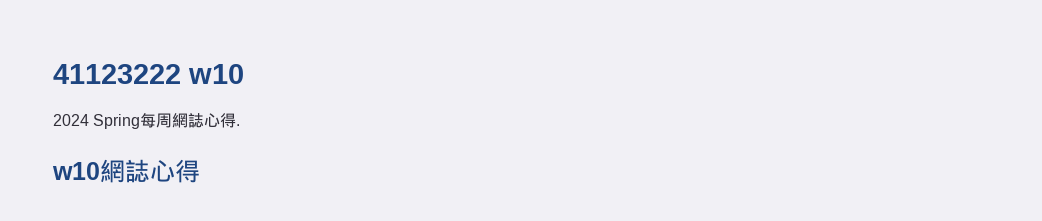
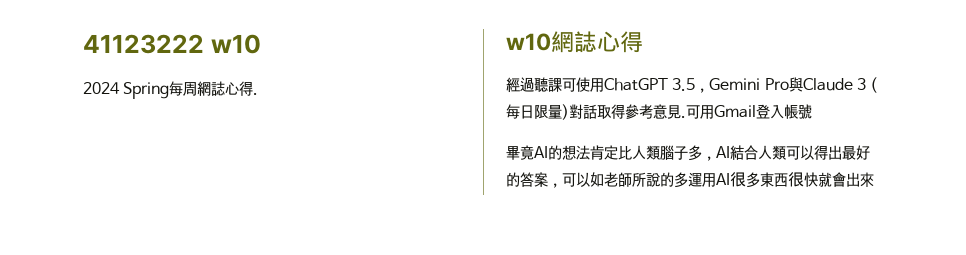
+ 經過聽課可使用ChatGPT 3.5，Gemini Pro與Claude 3 (每日限量)對話取得參考意見.可用Gmail登入帳號
+ 畢竟AI的想法肯定比人類腦子多，AI結合人類可以得出最好的答案，可以如老師所說的多運用AI很多東西很快就會出來

